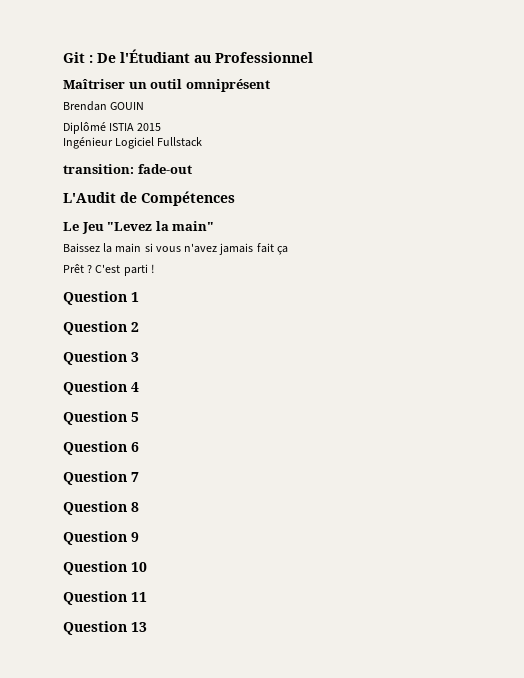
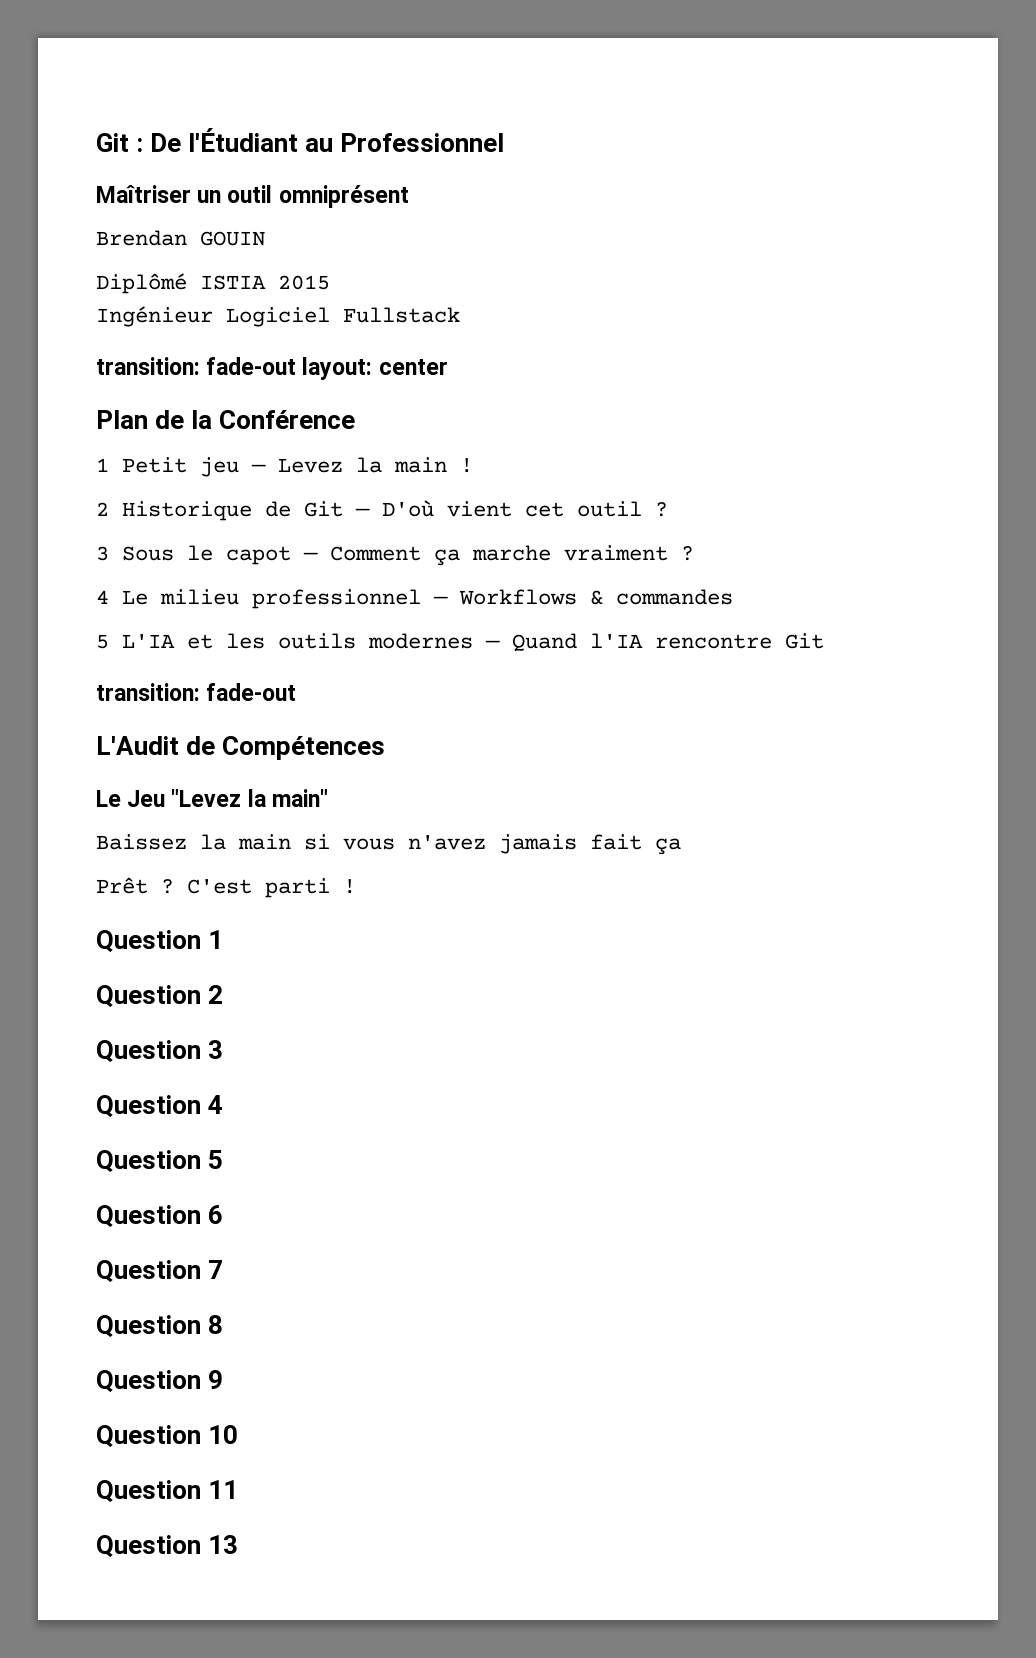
+ transition: fade-out layout: center
+ Plan de la Conférence
+ 1 Petit jeu — Levez la main !
+ 2 Historique de Git — D'où vient cet outil ?
+ 3 Sous le capot — Comment ça marche vraiment ?
+ 4 Le milieu professionnel — Workflows & commandes
+ 5 L'IA et les outils modernes — Quand l'IA rencontre Git

